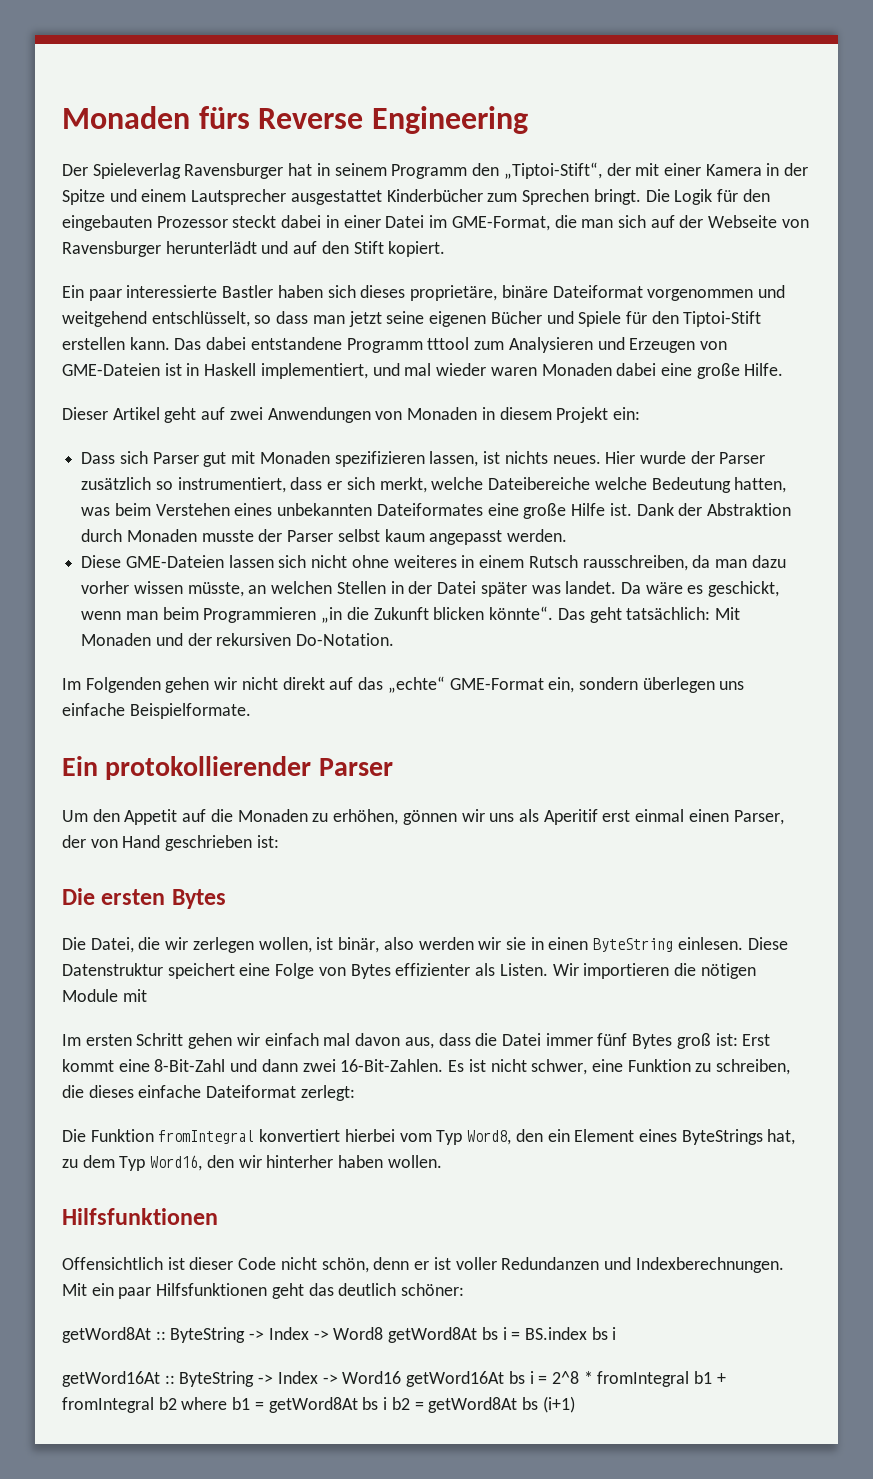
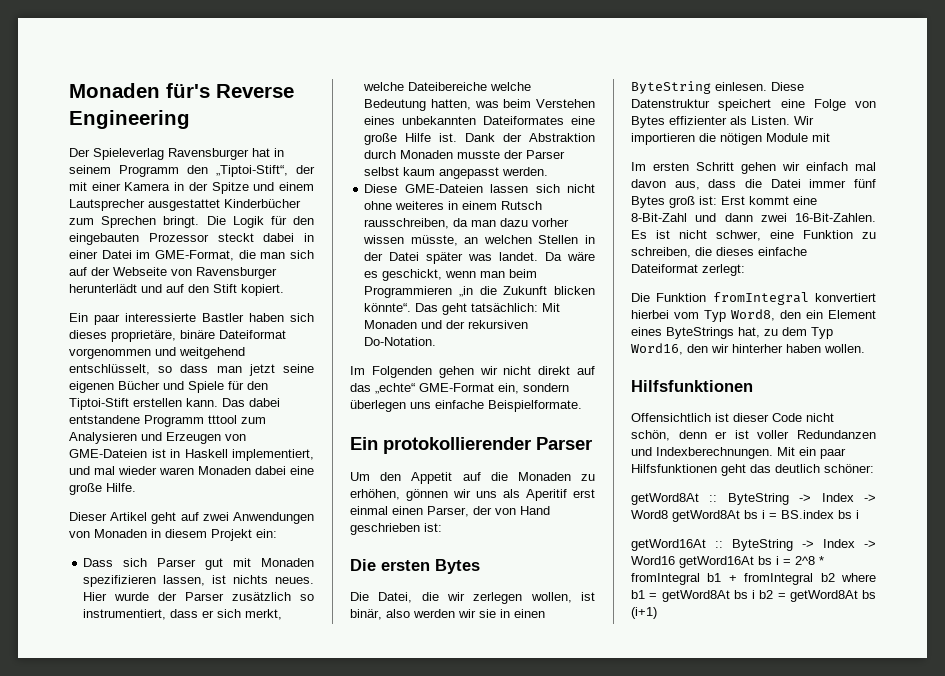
- Monaden fürs Reverse Engineering
+ Monaden für's Reverse Engineering

